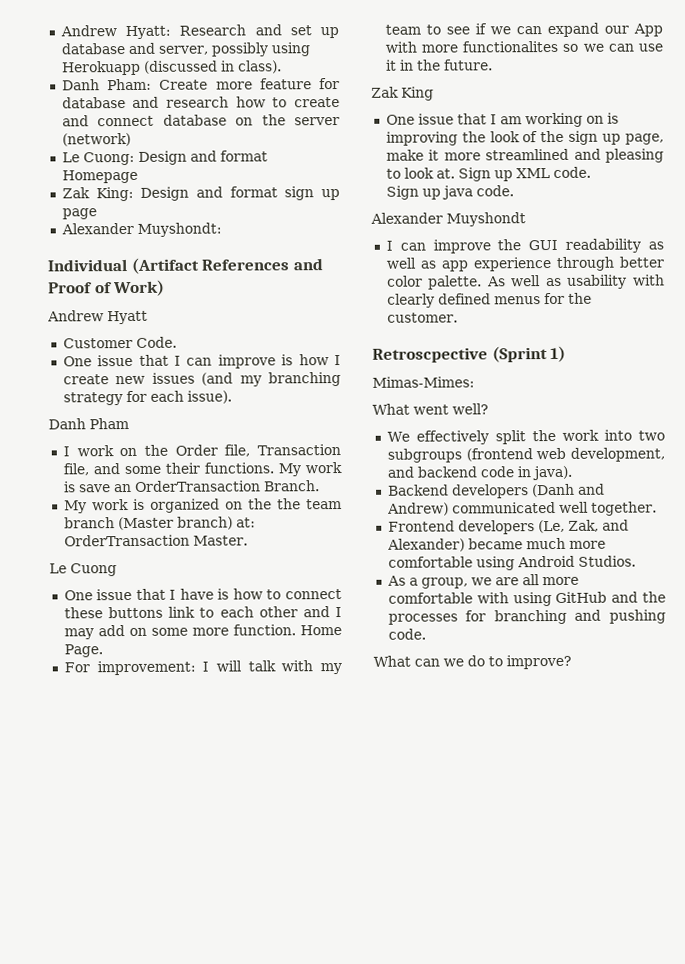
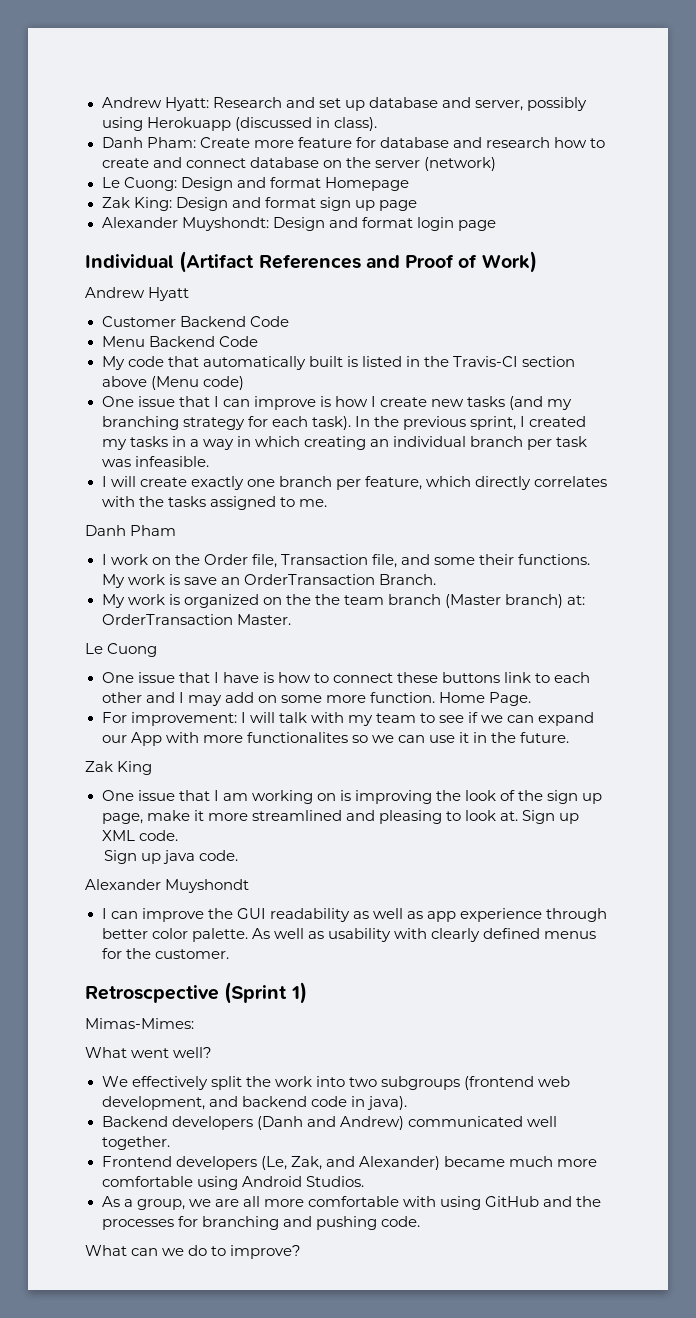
- Alexander Muyshondt:
+ Alexander Muyshondt: Design and format login page
- Customer Code.
+ Customer Backend Code
+ Menu Backend Code
+ My code that automatically built is listed in the Travis-CI section above (Menu code)
- One issue that I can improve is how I create new issues (and my branching strategy for each issue).
+ One issue that I can improve is how I create new tasks (and my branching strategy for each task). In the previous sprint, I created my tasks in a way in which creating an individual branch per task was infeasible.
+ I will create exactly one branch per feature, which directly correlates with the tasks assigned to me.

